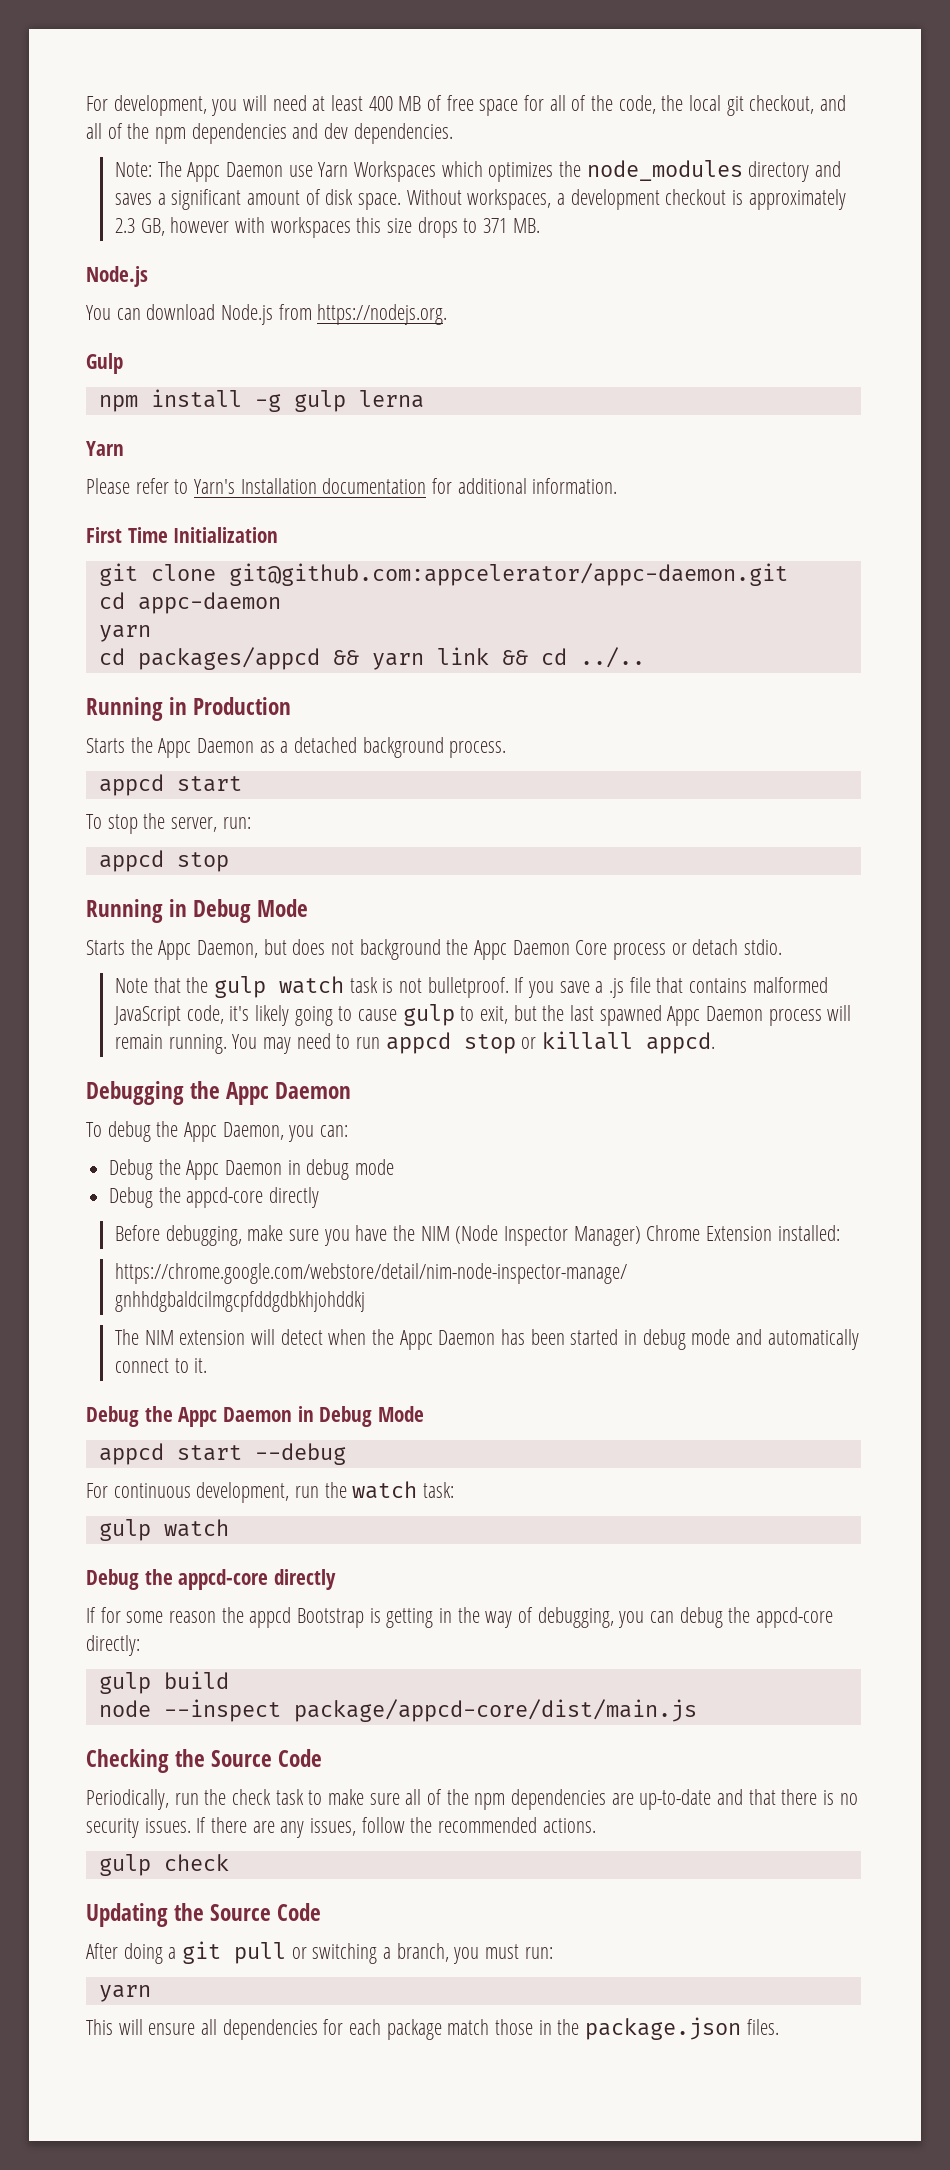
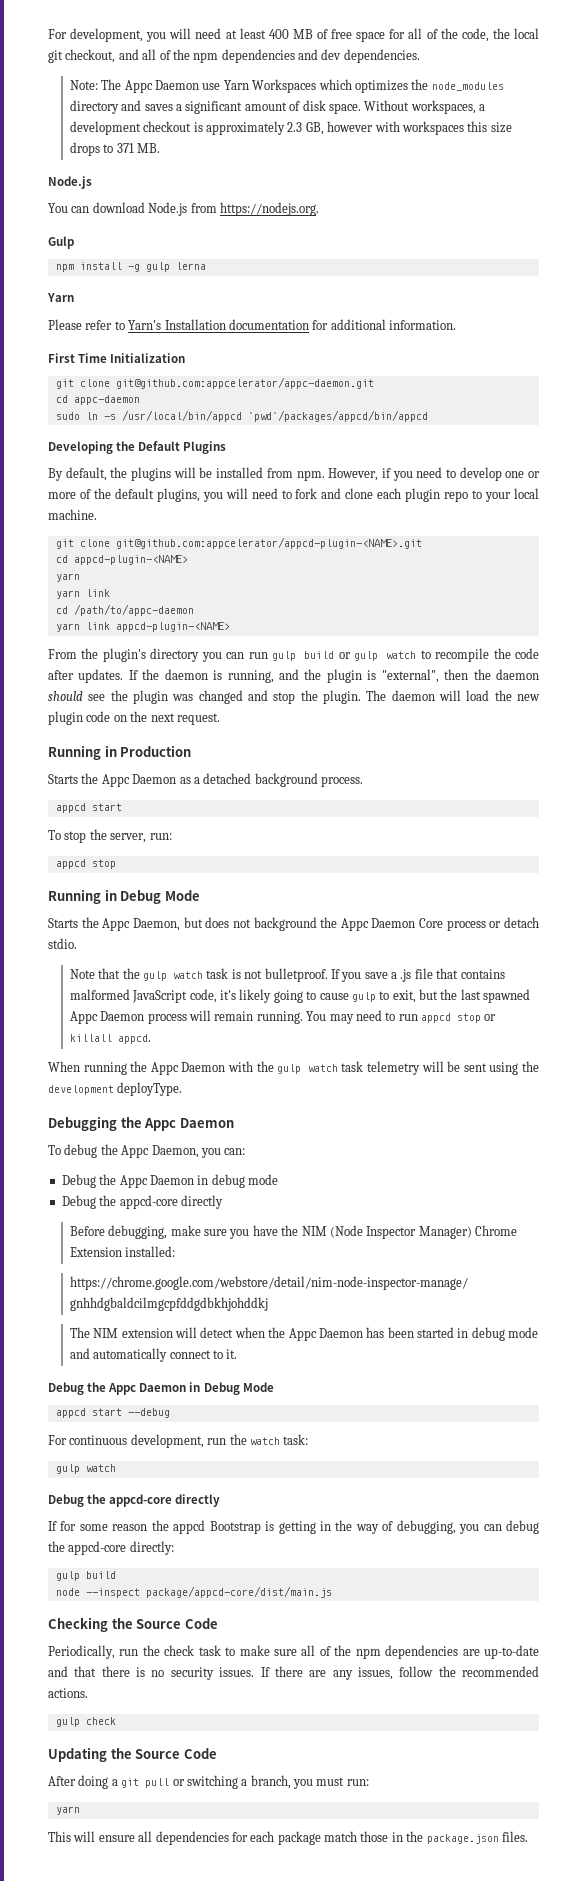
  cd appc-daemon
+ sudo ln -s /usr/local/bin/appcd `pwd`/packages/appcd/bin/appcd
+ Developing the Default Plugins
+ By default, the plugins will be installed from npm. However, if you need to develop one or more of the default plugins, you will need to fork and clone each plugin repo to your local machine.
+ git clone git@github.com:appcelerator/appcd-plugin-<NAME>.git
+ cd appcd-plugin-<NAME>
  yarn
- cd packages/appcd && yarn link && cd ../..
+ yarn link
+ cd /path/to/appc-daemon
+ yarn link appcd-plugin-<NAME>
+ From the plugin's directory you can run gulp build or gulp watch to recompile the code after updates. If the daemon is running, and the plugin is "external", then the daemon should see the plugin was changed and stop the plugin. The daemon will load the new plugin code on the next request.
+ When running the Appc Daemon with the gulp watch task telemetry will be sent using the development deployType.

